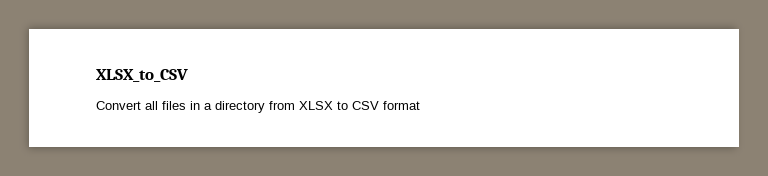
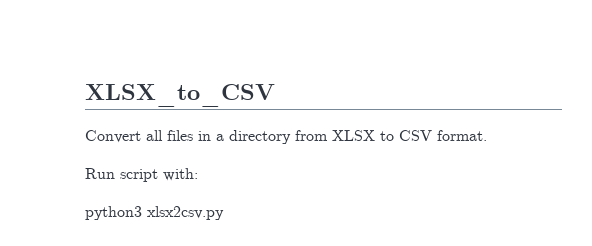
- Convert all files in a directory from XLSX to CSV format
+ Convert all files in a directory from XLSX to CSV format.
+ Run script with:
+ python3 xlsx2csv.py

